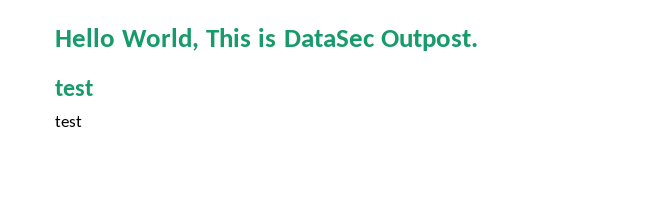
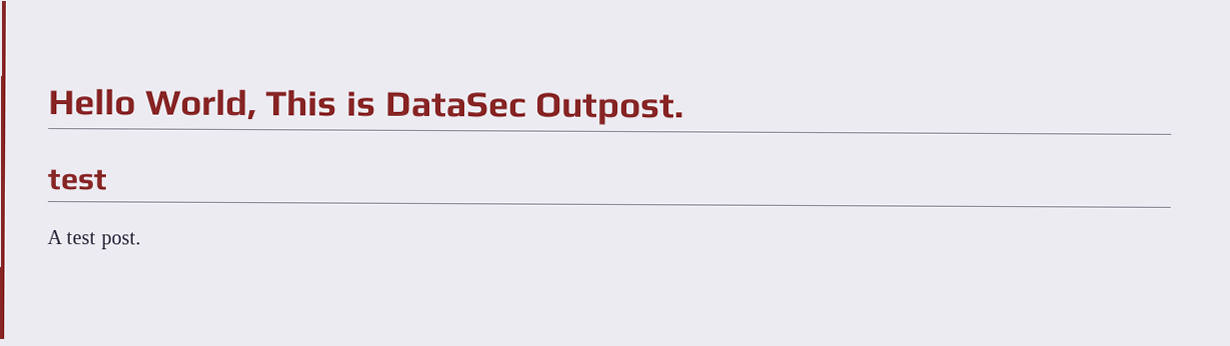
  Hello World, This is DataSec Outpost.
  test
- test
+ A test post.

